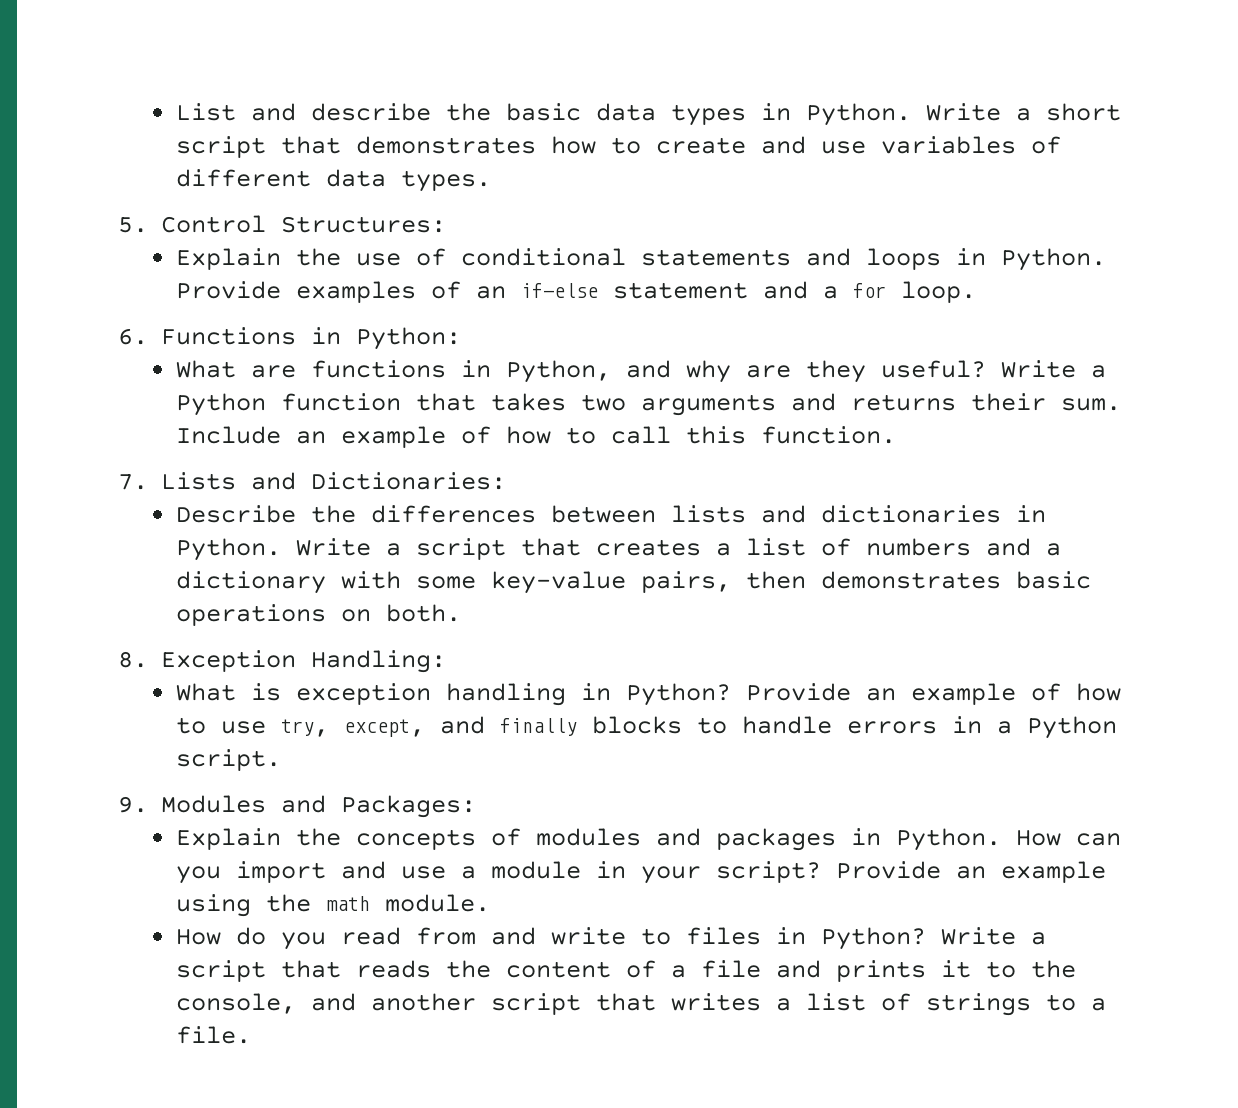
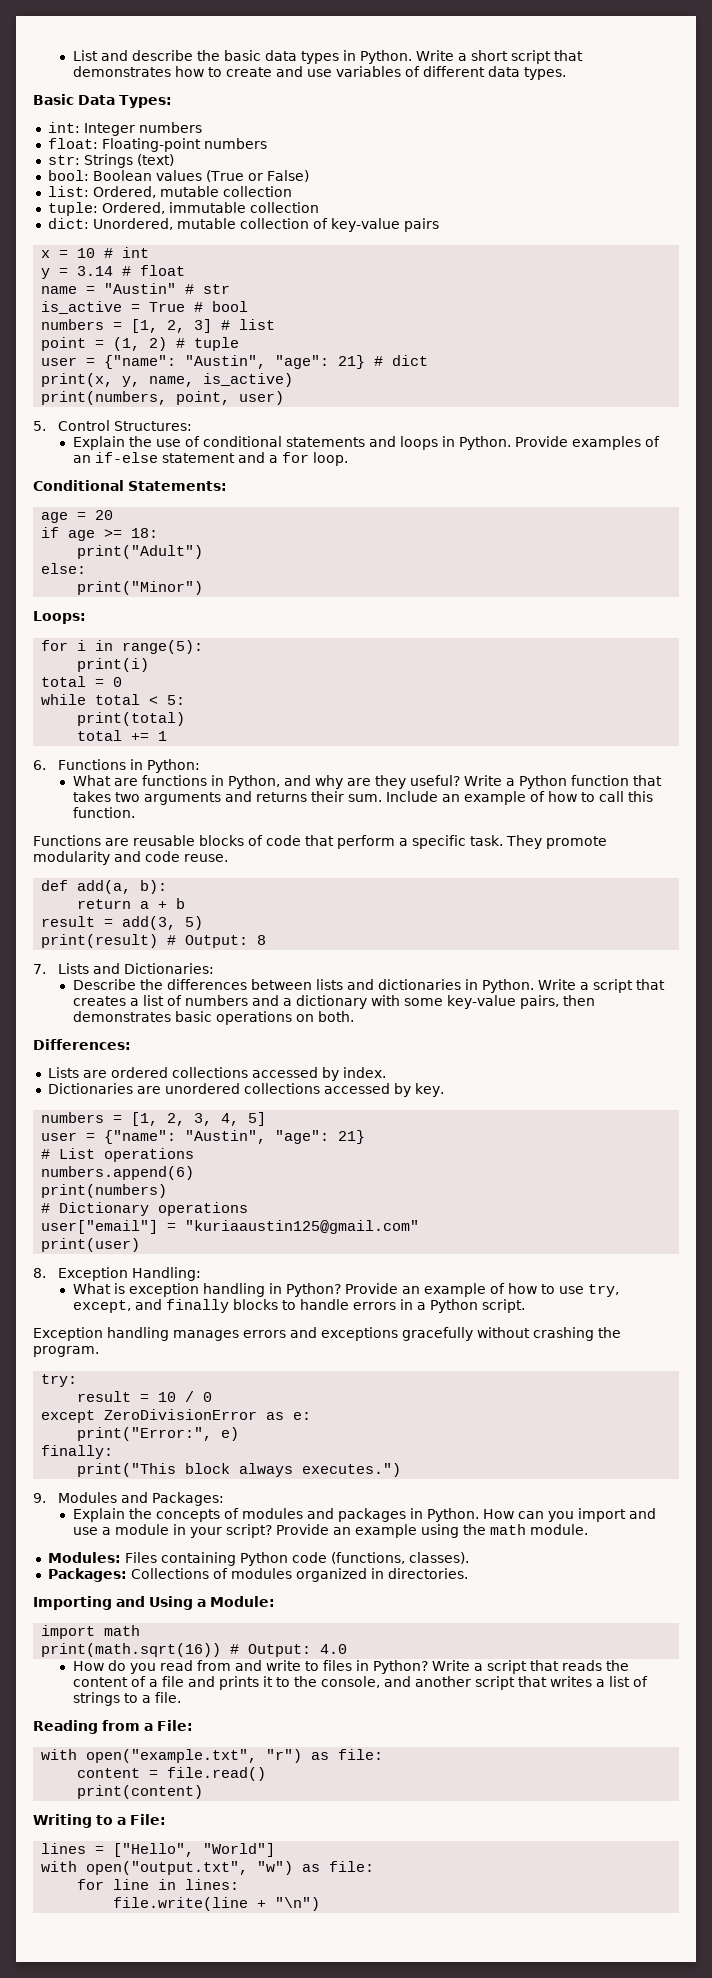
+ Basic Data Types:
+ int: Integer numbers
+ float: Floating-point numbers
+ str: Strings (text)
+ bool: Boolean values (True or False)
+ list: Ordered, mutable collection
+ tuple: Ordered, immutable collection
+ dict: Unordered, mutable collection of key-value pairs
+ x = 10 # int
+ y = 3.14 # float
+ name = "Austin" # str
+ is_active = True # bool
+ numbers = [1, 2, 3] # list
+ point = (1, 2) # tuple
+ user = {"name": "Austin", "age": 21} # dict
+ print(x, y, name, is_active)
+ print(numbers, point, user)
+ Conditional Statements:
+ age = 20
+ if age >= 18:
+ print("Adult")
+ else:
+ print("Minor")
+ Loops:
+ for i in range(5):
+ print(i)
+ total = 0
+ while total < 5:
+ print(total)
+ total += 1
+ Functions are reusable blocks of code that perform a specific task. They promote modularity and code reuse.
+ def add(a, b):
+ return a + b
+ result = add(3, 5)
+ print(result) # Output: 8
+ Differences:
+ Lists are ordered collections accessed by index.
+ Dictionaries are unordered collections accessed by key.
+ numbers = [1, 2, 3, 4, 5]
+ user = {"name": "Austin", "age": 21}
+ # List operations
+ numbers.append(6)
+ print(numbers)
+ # Dictionary operations
+ user["email"] = "kuriaaustin125@gmail.com"
+ print(user)
+ Exception handling manages errors and exceptions gracefully without crashing the program.
+ try:
+ result = 10 / 0
+ except ZeroDivisionError as e:
+ print("Error:", e)
+ finally:
+ print("This block always executes.")
+ Modules: Files containing Python code (functions, classes).
+ Packages: Collections of modules organized in directories.
+ Importing and Using a Module:
+ import math
+ print(math.sqrt(16)) # Output: 4.0
+ Reading from a File:
+ with open("example.txt", "r") as file:
+ content = file.read()
+ print(content)
+ Writing to a File:
+ lines = ["Hello", "World"]
+ with open("output.txt", "w") as file:
+ for line in lines:
+ file.write(line + "\n")

